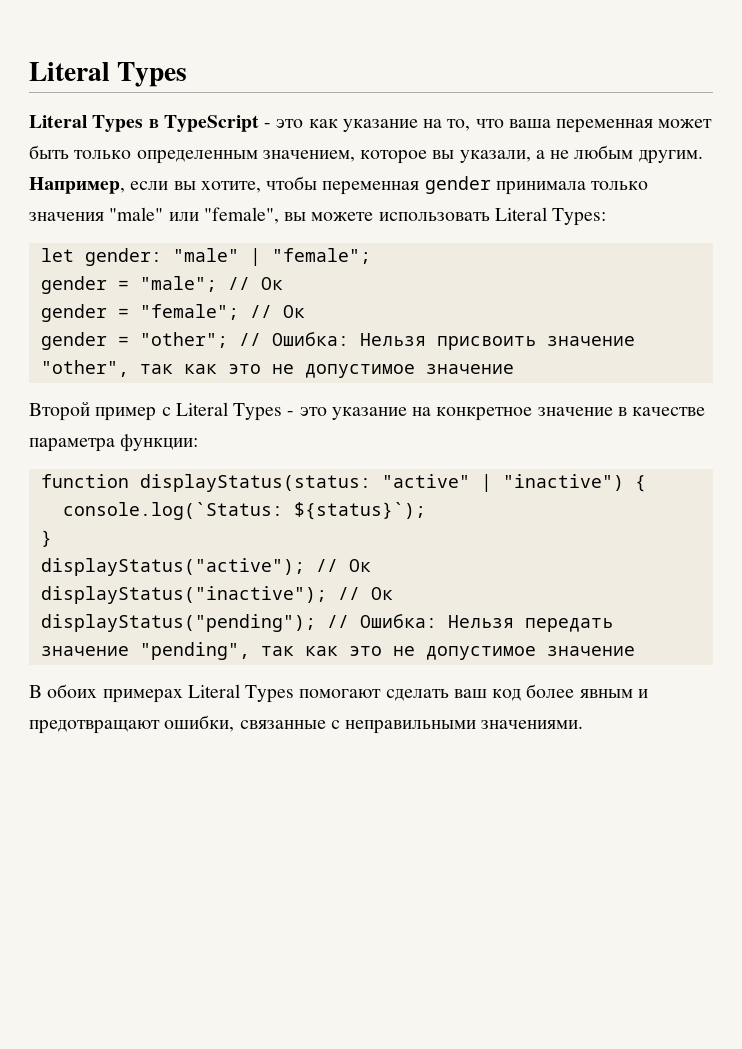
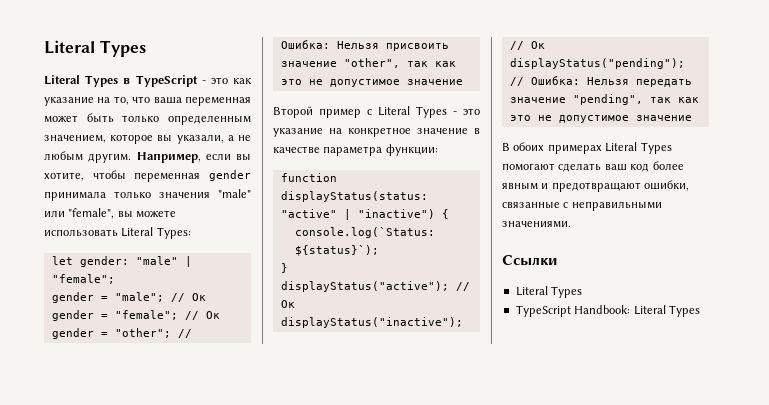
+ Ссылки
+ Literal Types
+ TypeScript Handbook: Literal Types

